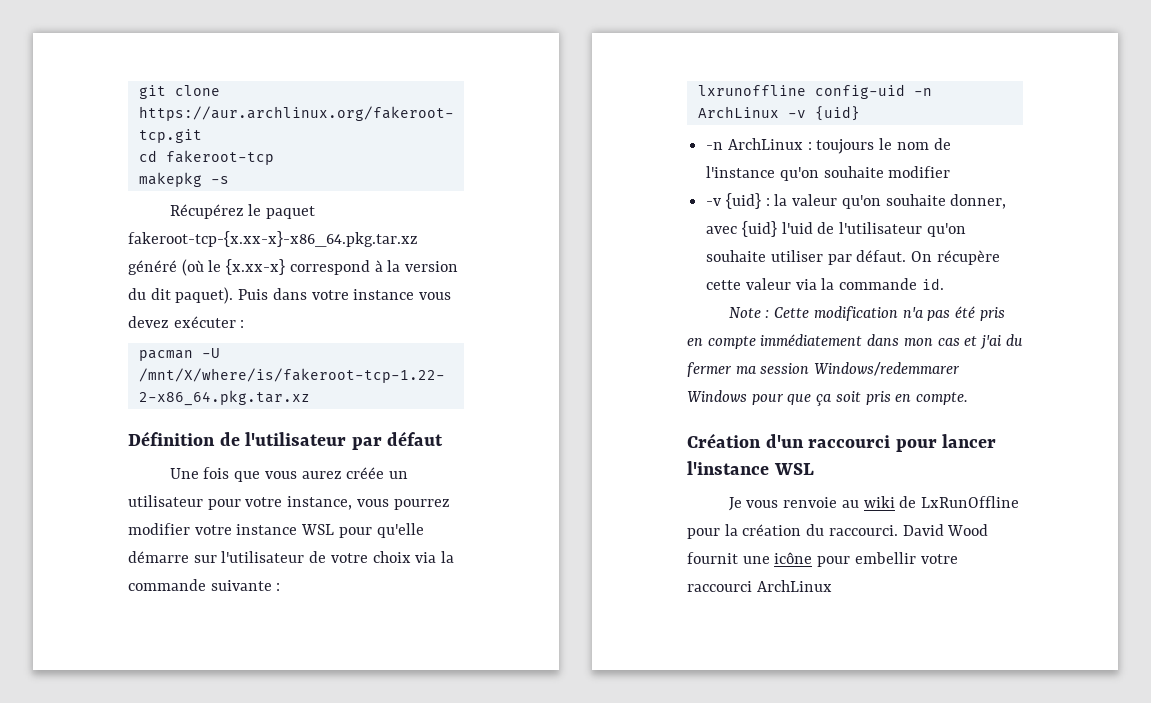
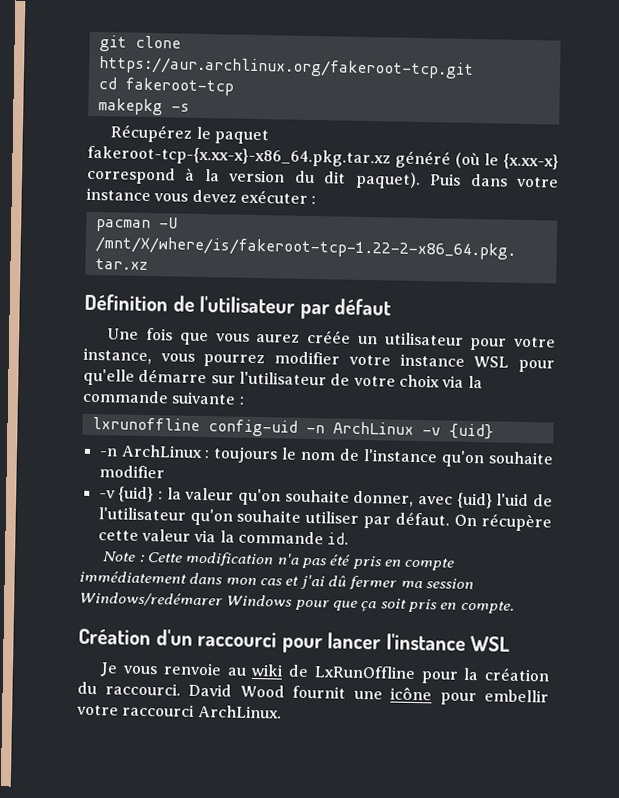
- Note : Cette modification n'a pas été pris en compte immédiatement dans mon cas et j'ai du fermer ma session Windows/redemmarer Windows pour que ça soit pris en compte.
+ Note : Cette modification n'a pas été pris en compte immédiatement dans mon cas et j'ai dû fermer ma session Windows/redémarer Windows pour que ça soit pris en compte.
- David Wood fournit une icône pour embellir votre raccourci ArchLinux
+ David Wood fournit une icône pour embellir votre raccourci ArchLinux.

